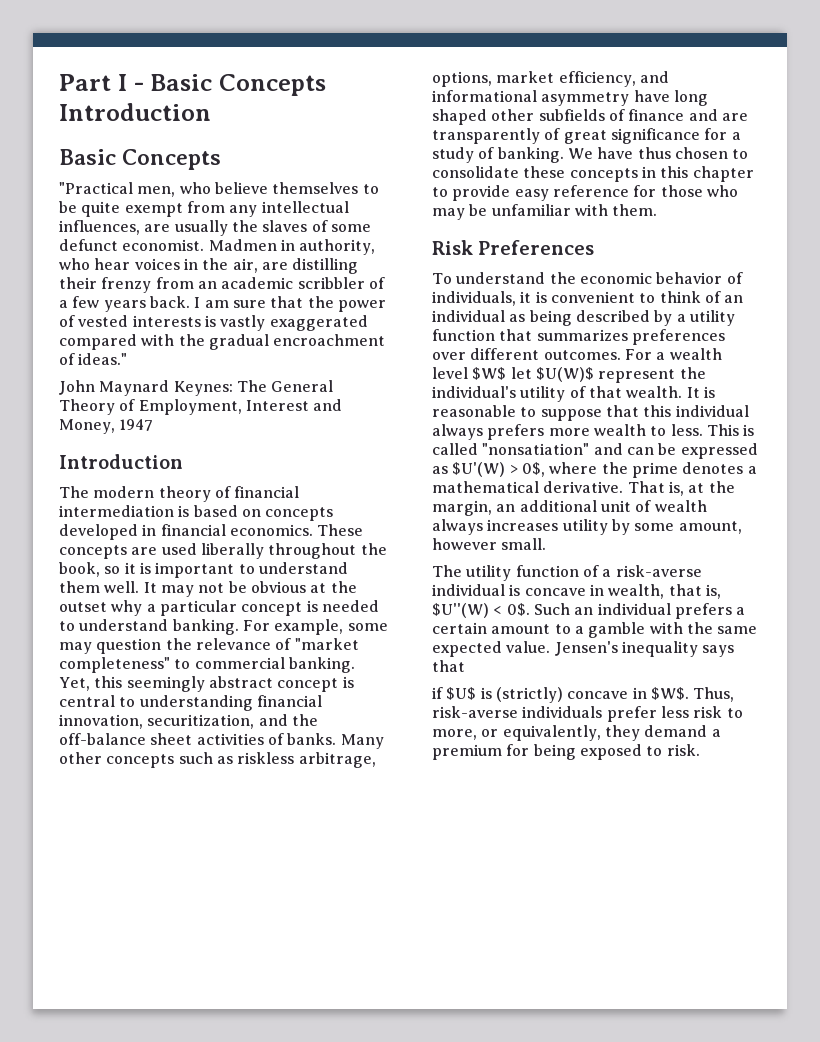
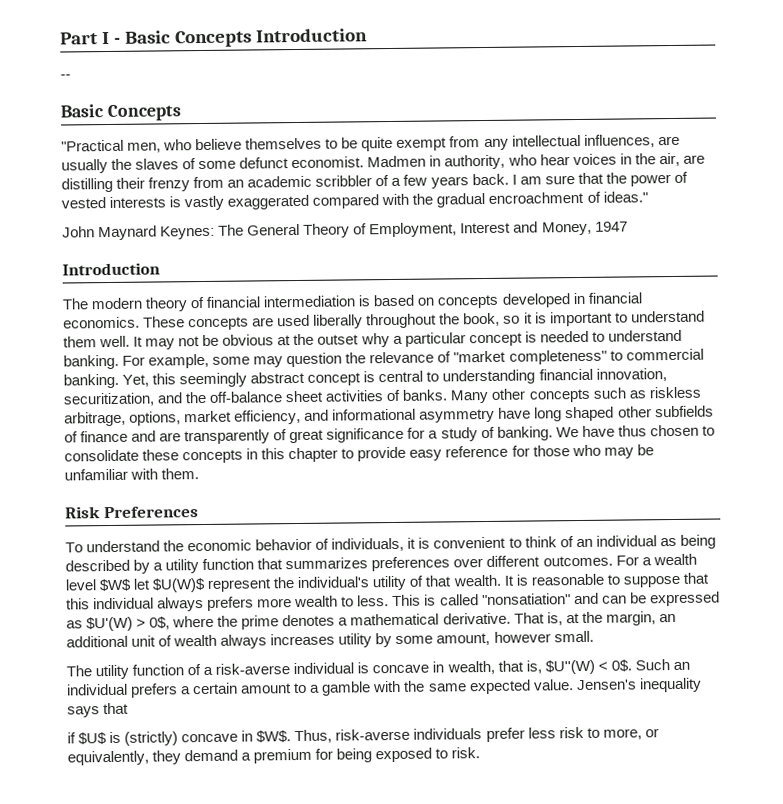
+ --

